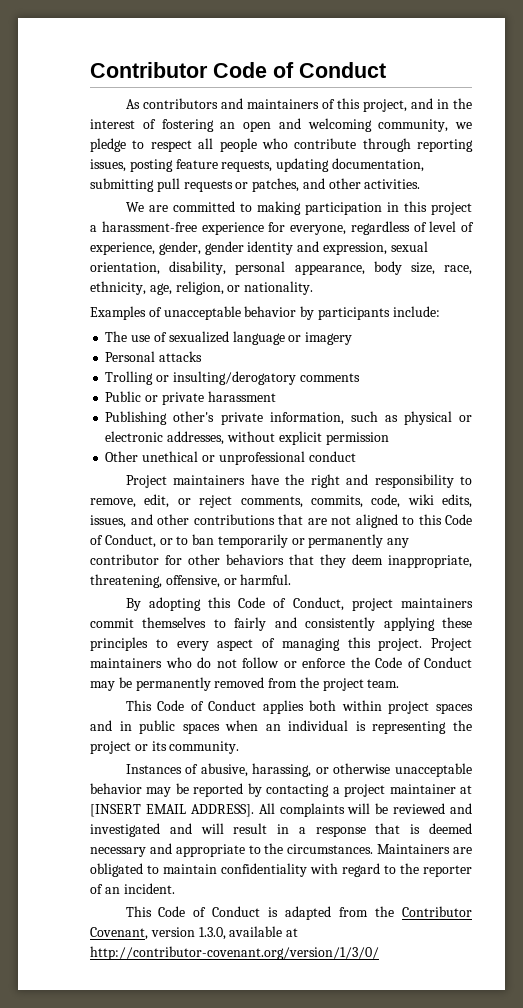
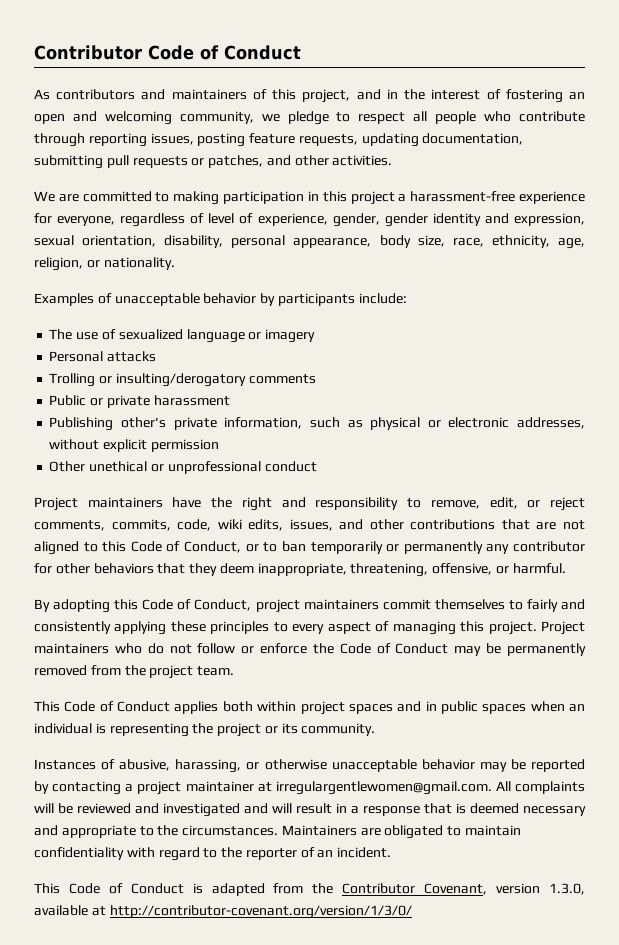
- Instances of abusive, harassing, or otherwise unacceptable behavior may be reported by contacting a project maintainer at [INSERT EMAIL ADDRESS]. All complaints will be reviewed and investigated and will result in a response that is deemed necessary and appropriate to the circumstances.
+ Instances of abusive, harassing, or otherwise unacceptable behavior may be reported by contacting a project maintainer at irregulargentlewomen@gmail.com. All complaints will be reviewed and investigated and will result in a response that is deemed necessary and appropriate to the circumstances.

